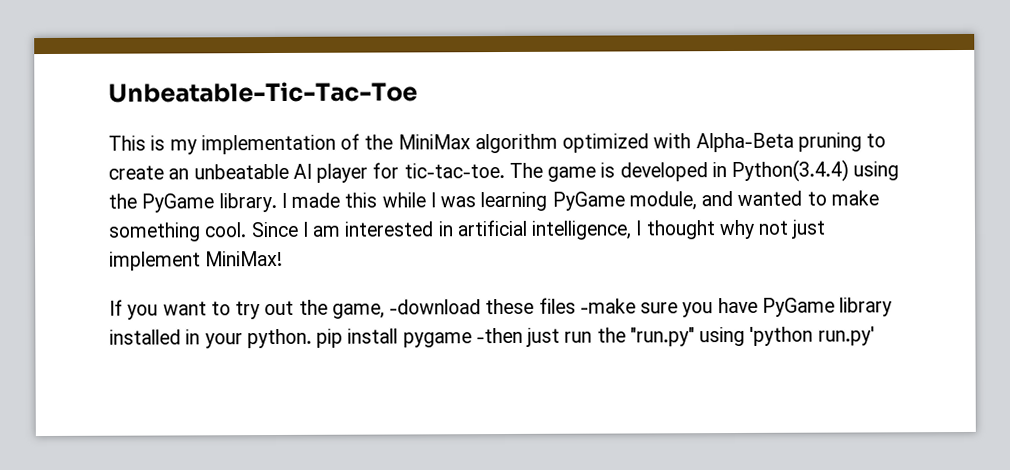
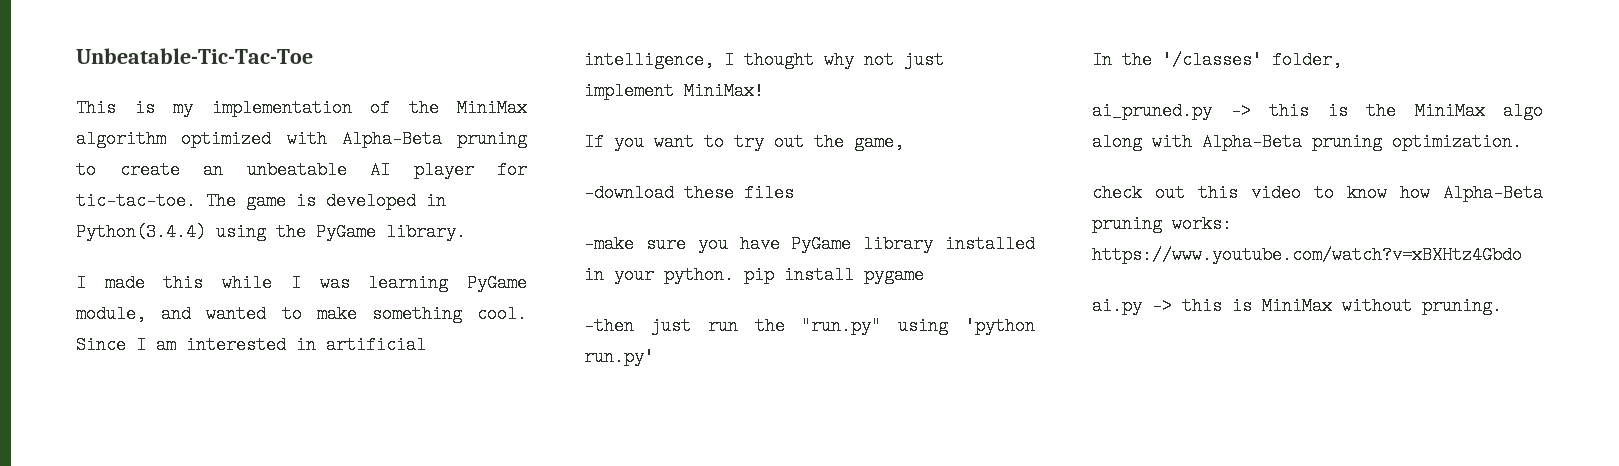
- The game is developed in Python(3.4.4) using the PyGame library. I made this while I was learning PyGame module, and wanted to make something cool.
+ The game is developed in Python(3.4.4) using the PyGame library.
+ I made this while I was learning PyGame module, and wanted to make something cool.
- If you want to try out the game, -download these files -make sure you have PyGame library installed in your python. pip install pygame -then just run the "run.py" using 'python run.py'
+ If you want to try out the game,
+ -download these files
+ -make sure you have PyGame library installed in your python. pip install pygame
+ -then just run the "run.py" using 'python run.py'
+ In the '/classes' folder,
+ ai_pruned.py -> this is the MiniMax algo along with Alpha-Beta pruning optimization.
+ check out this video to know how Alpha-Beta pruning works: https://www.youtube.com/watch?v=xBXHtz4Gbdo
+ ai.py -> this is MiniMax without pruning.

